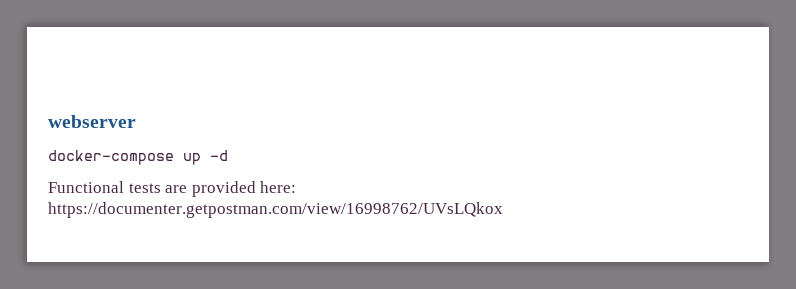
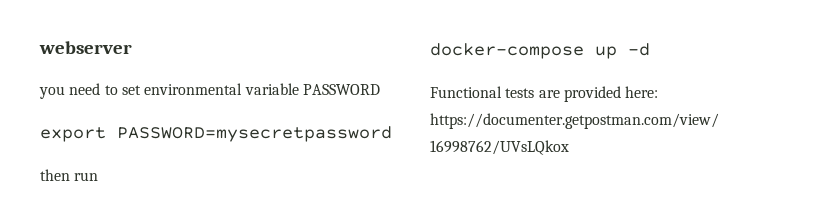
+ you need to set environmental variable PASSWORD
+ export PASSWORD=mysecretpassword
+ then run

